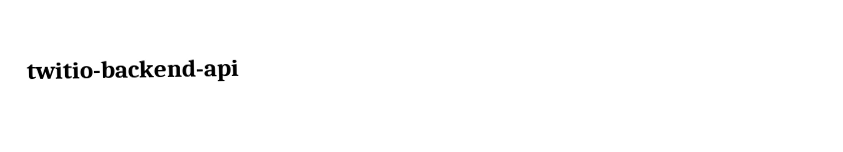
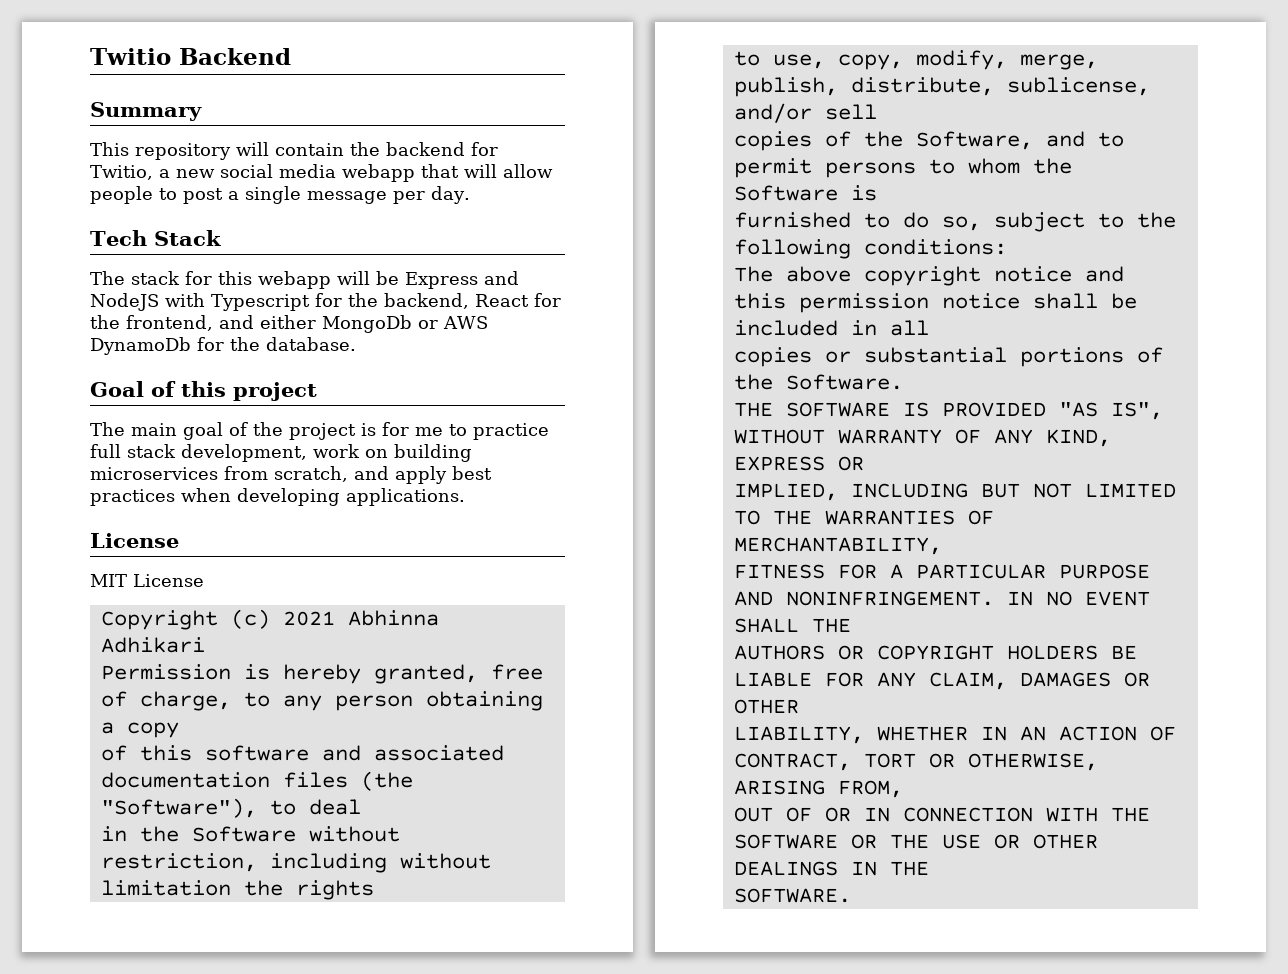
- twitio-backend-api
+ Twitio Backend
+ Summary
+ This repository will contain the backend for Twitio, a new social media webapp that will allow people to post a single message per day.
+ Tech Stack
+ The stack for this webapp will be Express and NodeJS with Typescript for the backend, React for the frontend, and either MongoDb or AWS DynamoDb for the database.
+ Goal of this project
+ The main goal of the project is for me to practice full stack development, work on building microservices from scratch, and apply best practices when developing applications.
+ License
+ MIT License
+ Copyright (c) 2021 Abhinna Adhikari
+ Permission is hereby granted, free of charge, to any person obtaining a copy
+ of this software and associated documentation files (the "Software"), to deal
+ in the Software without restriction, including without limitation the rights
+ to use, copy, modify, merge, publish, distribute, sublicense, and/or sell
+ copies of the Software, and to permit persons to whom the Software is
+ furnished to do so, subject to the following conditions:
+ The above copyright notice and this permission notice shall be included in all
+ copies or substantial portions of the Software.
+ THE SOFTWARE IS PROVIDED "AS IS", WITHOUT WARRANTY OF ANY KIND, EXPRESS OR
+ IMPLIED, INCLUDING BUT NOT LIMITED TO THE WARRANTIES OF MERCHANTABILITY,
+ FITNESS FOR A PARTICULAR PURPOSE AND NONINFRINGEMENT. IN NO EVENT SHALL THE
+ AUTHORS OR COPYRIGHT HOLDERS BE LIABLE FOR ANY CLAIM, DAMAGES OR OTHER
+ LIABILITY, WHETHER IN AN ACTION OF CONTRACT, TORT OR OTHERWISE, ARISING FROM,
+ OUT OF OR IN CONNECTION WITH THE SOFTWARE OR THE USE OR OTHER DEALINGS IN THE
+ SOFTWARE.

